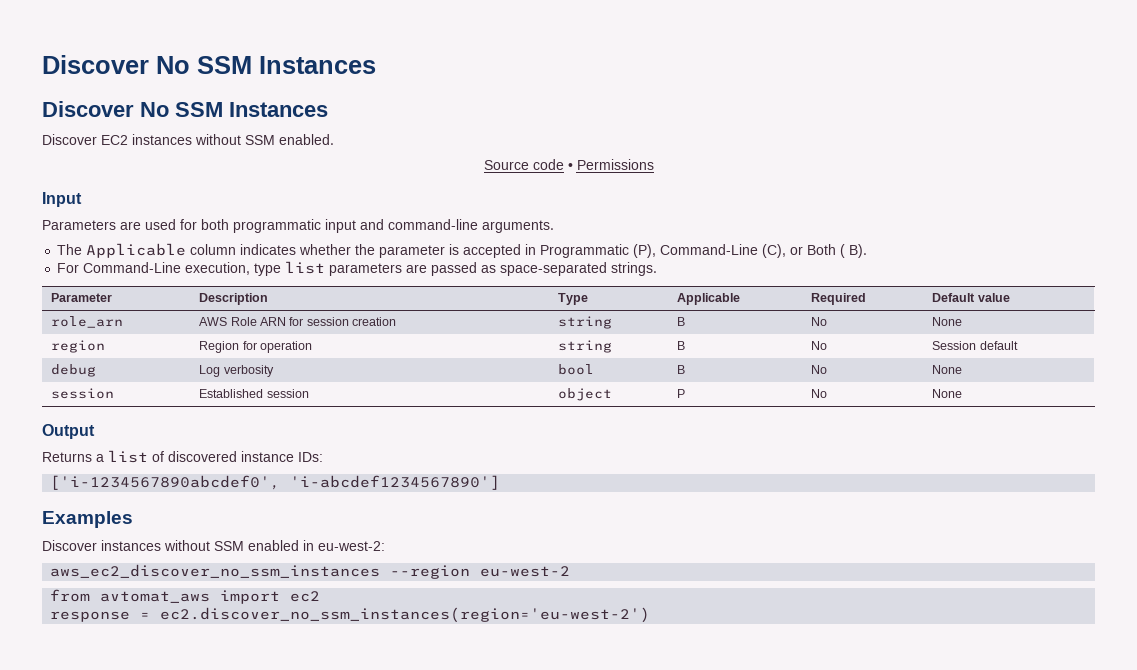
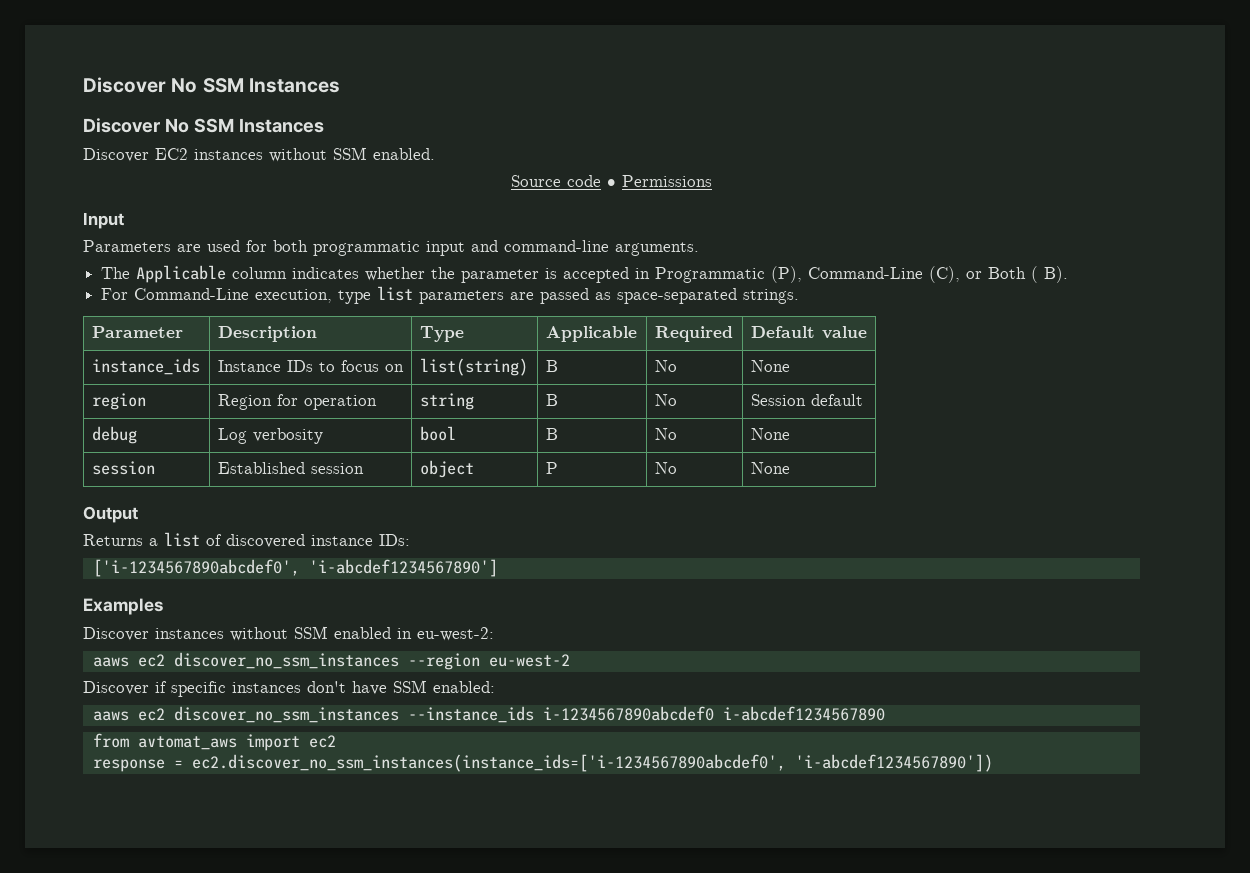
- role_arn | AWS Role ARN for session creation | string | B | No | None
+ instance_ids | Instance IDs to focus on | list(string) | B | No | None
- aws_ec2_discover_no_ssm_instances --region eu-west-2
+ aaws ec2 discover_no_ssm_instances --region eu-west-2
+ Discover if specific instances don't have SSM enabled:
+ aaws ec2 discover_no_ssm_instances --instance_ids i-1234567890abcdef0 i-abcdef1234567890
- response = ec2.discover_no_ssm_instances(region='eu-west-2')
+ response = ec2.discover_no_ssm_instances(instance_ids=['i-1234567890abcdef0', 'i-abcdef1234567890'])

